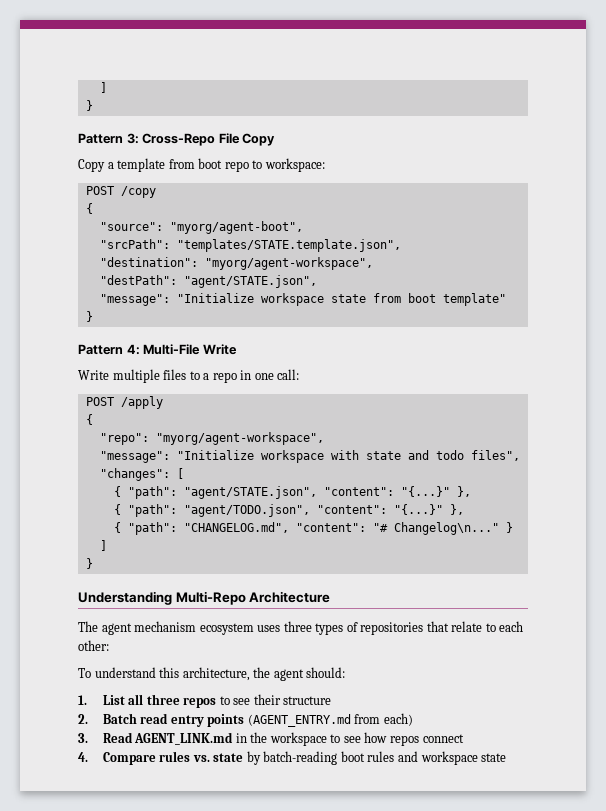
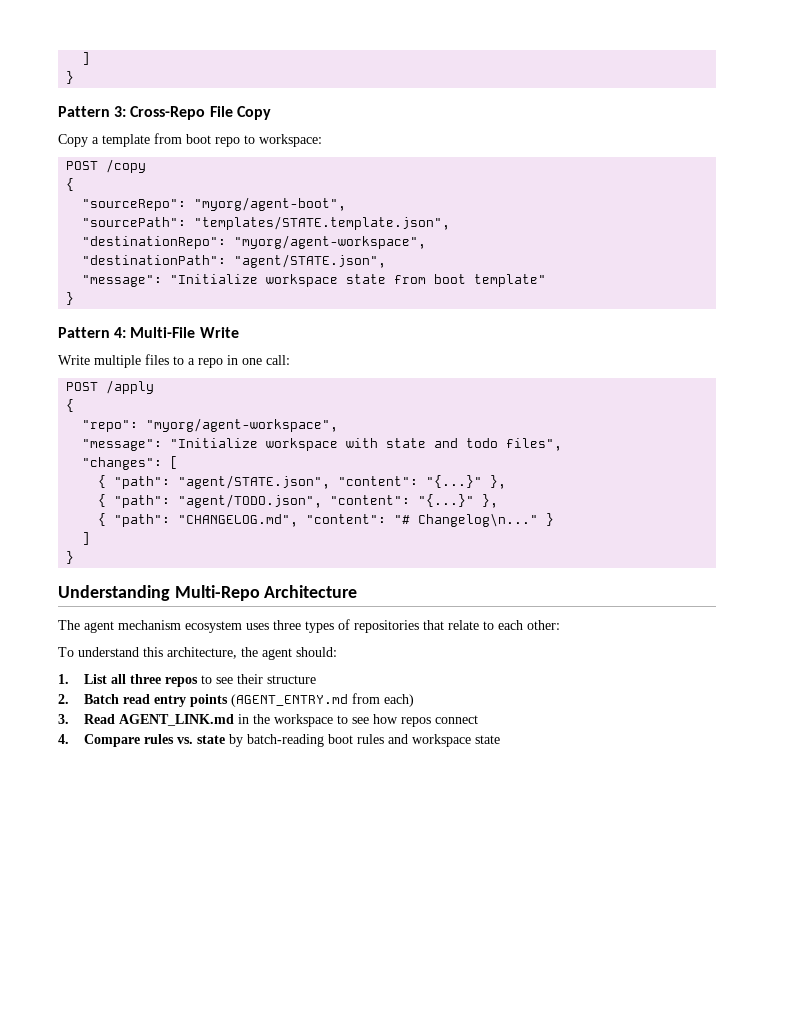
- "source": "myorg/agent-boot",
+ "sourceRepo": "myorg/agent-boot",
- "srcPath": "templates/STATE.template.json",
+ "sourcePath": "templates/STATE.template.json",
- "destination": "myorg/agent-workspace",
- "destPath": "agent/STATE.json",
+ "destinationRepo": "myorg/agent-workspace",
+ "destinationPath": "agent/STATE.json",

